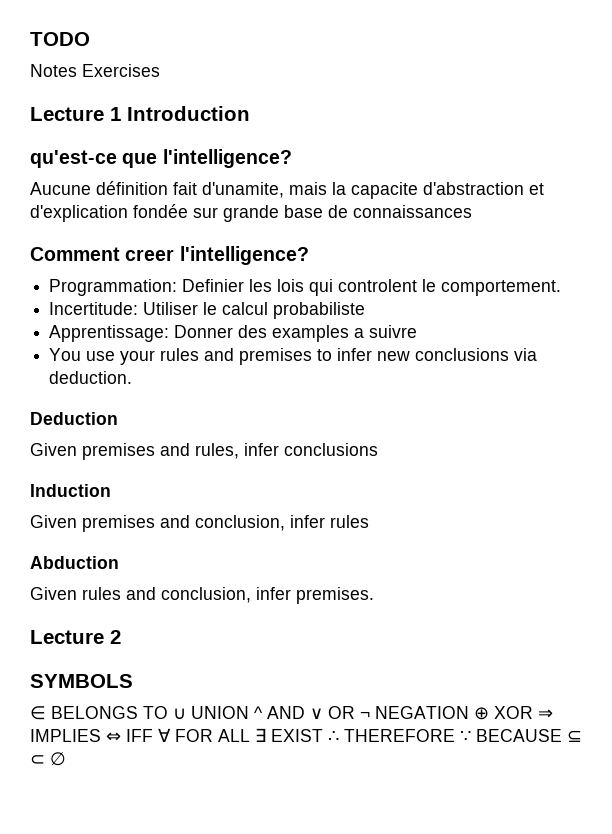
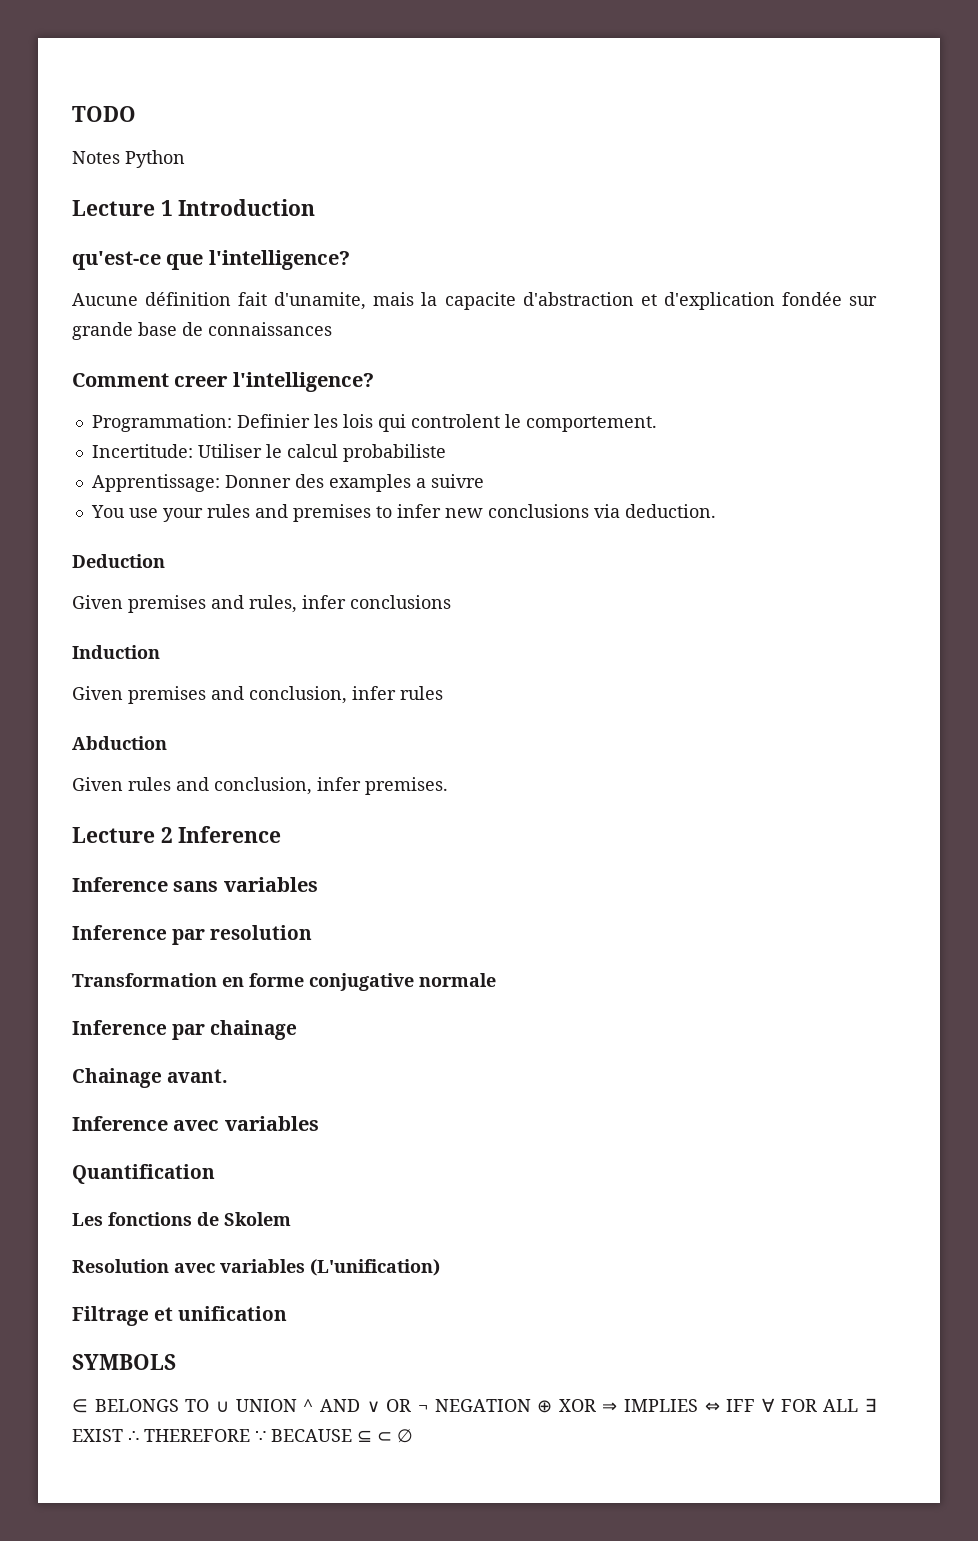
- Notes Exercises
+ Notes Python
- Lecture 2
+ Lecture 2 Inference
+ Inference sans variables
+ Inference par resolution
+ Transformation en forme conjugative normale
+ Inference par chainage
+ Chainage avant.
+ Inference avec variables
+ Quantification
+ Les fonctions de Skolem
+ Resolution avec variables (L'unification)
+ Filtrage et unification

